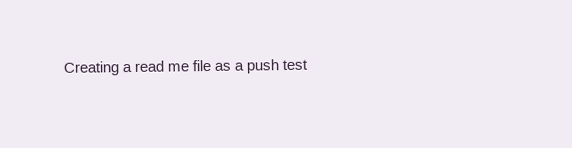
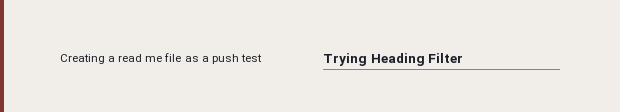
+ Trying Heading Filter

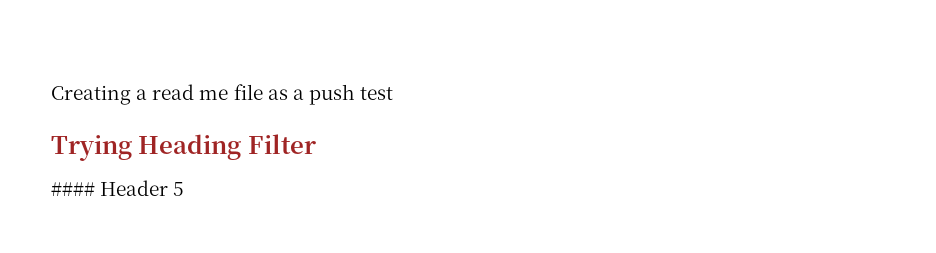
+ #### Header 5

